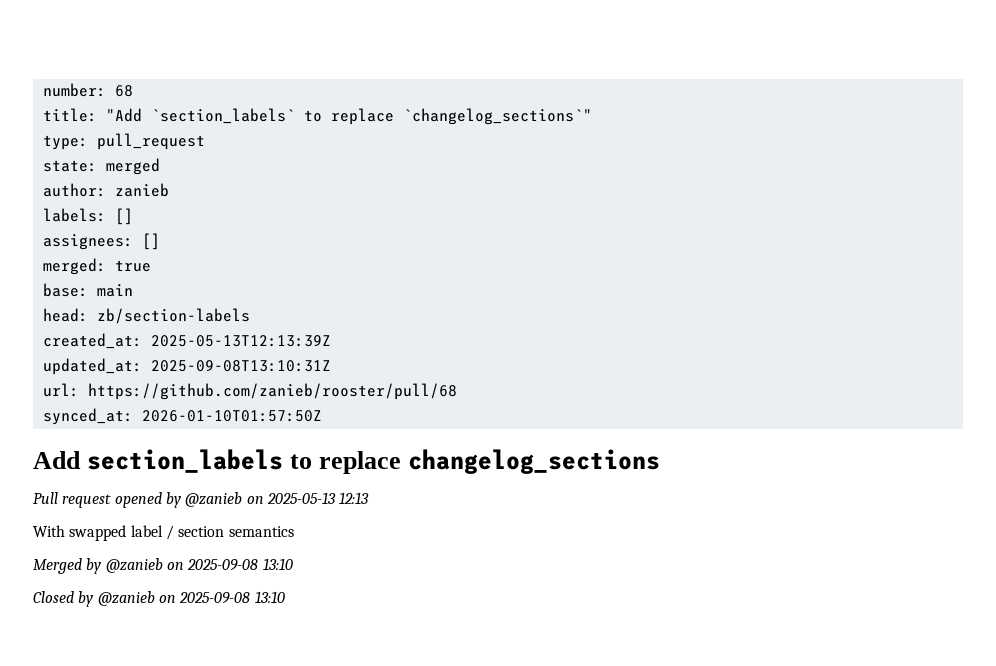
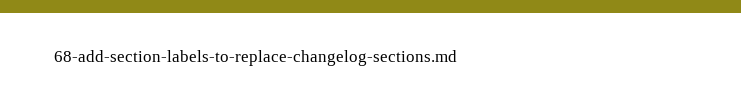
- number: 68
- title: "Add `section_labels` to replace `changelog_sections`"
- type: pull_request
- state: merged
- author: zanieb
- labels: []
- assignees: []
- merged: true
- base: main
- head: zb/section-labels
- created_at: 2025-05-13T12:13:39Z
- updated_at: 2025-09-08T13:10:31Z
- url: https://github.com/zanieb/rooster/pull/68
- synced_at: 2026-01-10T01:57:50Z
- Add section_labels to replace changelog_sections
- Pull request opened by @zanieb on 2025-05-13 12:13
- With swapped label / section semantics
- Merged by @zanieb on 2025-09-08 13:10
- Closed by @zanieb on 2025-09-08 13:10
+ 68-add-section-labels-to-replace-changelog-sections.md

